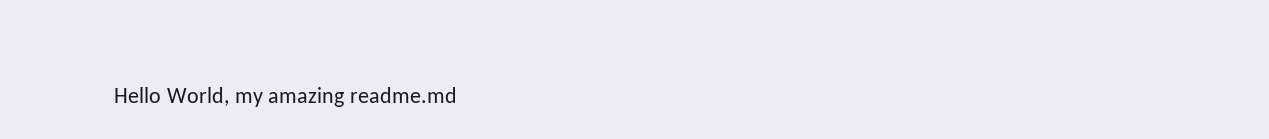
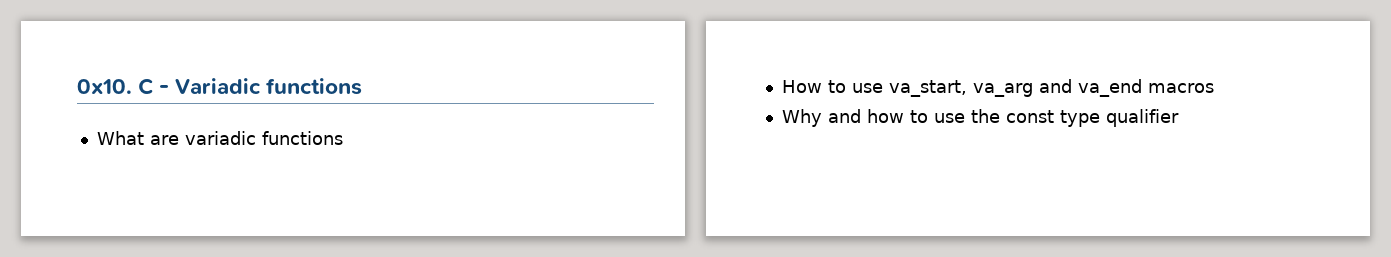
- Hello World, my amazing readme.md
+ 0x10. C - Variadic functions
+ What are variadic functions
+ How to use va_start, va_arg and va_end macros
+ Why and how to use the const type qualifier

